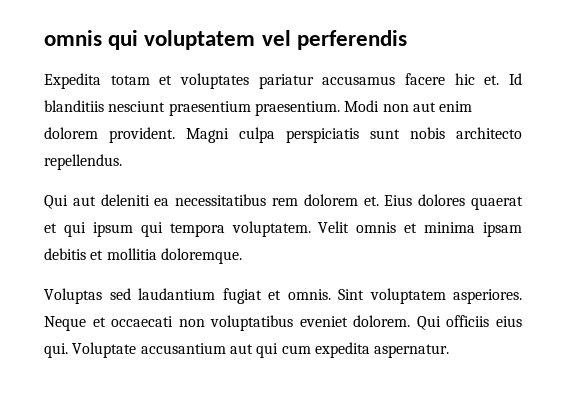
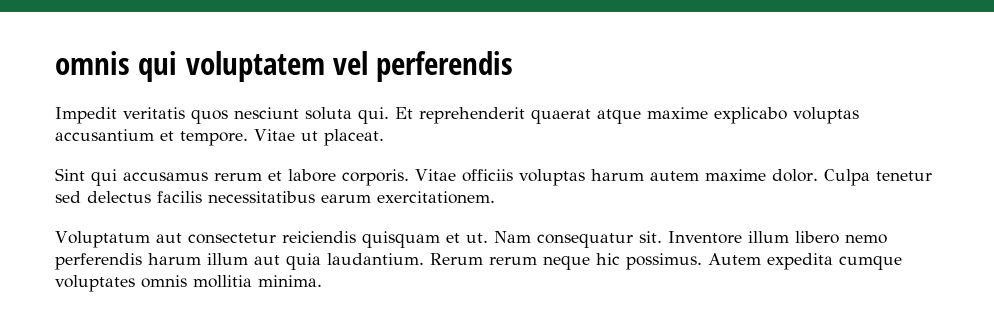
- Expedita totam et voluptates pariatur accusamus facere hic et. Id blanditiis nesciunt praesentium praesentium. Modi non aut enim dolorem provident. Magni culpa perspiciatis sunt nobis architecto repellendus.
- Qui aut deleniti ea necessitatibus rem dolorem et. Eius dolores quaerat et qui ipsum qui tempora voluptatem. Velit omnis et minima ipsam debitis et mollitia doloremque.
- Voluptas sed laudantium fugiat et omnis. Sint voluptatem asperiores. Neque et occaecati non voluptatibus eveniet dolorem. Qui officiis eius qui. Voluptate accusantium aut qui cum expedita aspernatur.
+ Impedit veritatis quos nesciunt soluta qui. Et reprehenderit quaerat atque maxime explicabo voluptas accusantium et tempore. Vitae ut placeat.
+ Sint qui accusamus rerum et labore corporis. Vitae officiis voluptas harum autem maxime dolor. Culpa tenetur sed delectus facilis necessitatibus earum exercitationem.
+ Voluptatum aut consectetur reiciendis quisquam et ut. Nam consequatur sit. Inventore illum libero nemo perferendis harum illum aut quia laudantium. Rerum rerum neque hic possimus. Autem expedita cumque voluptates omnis mollitia minima.

